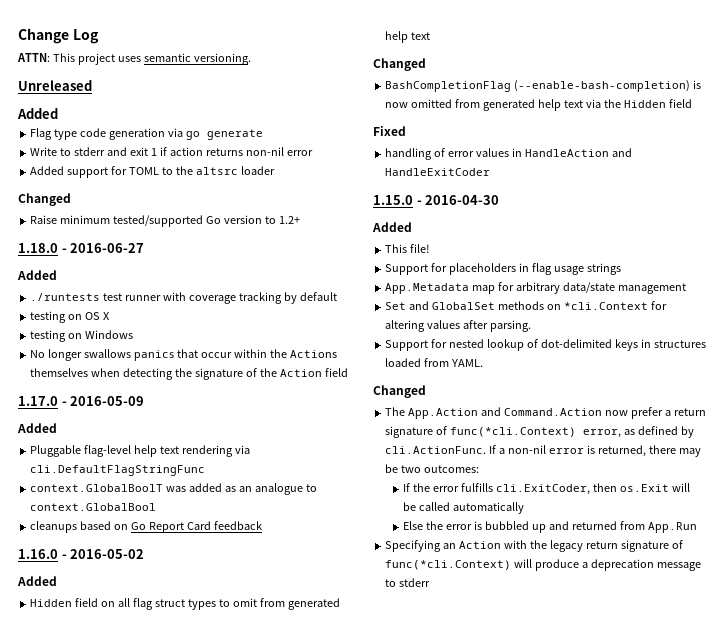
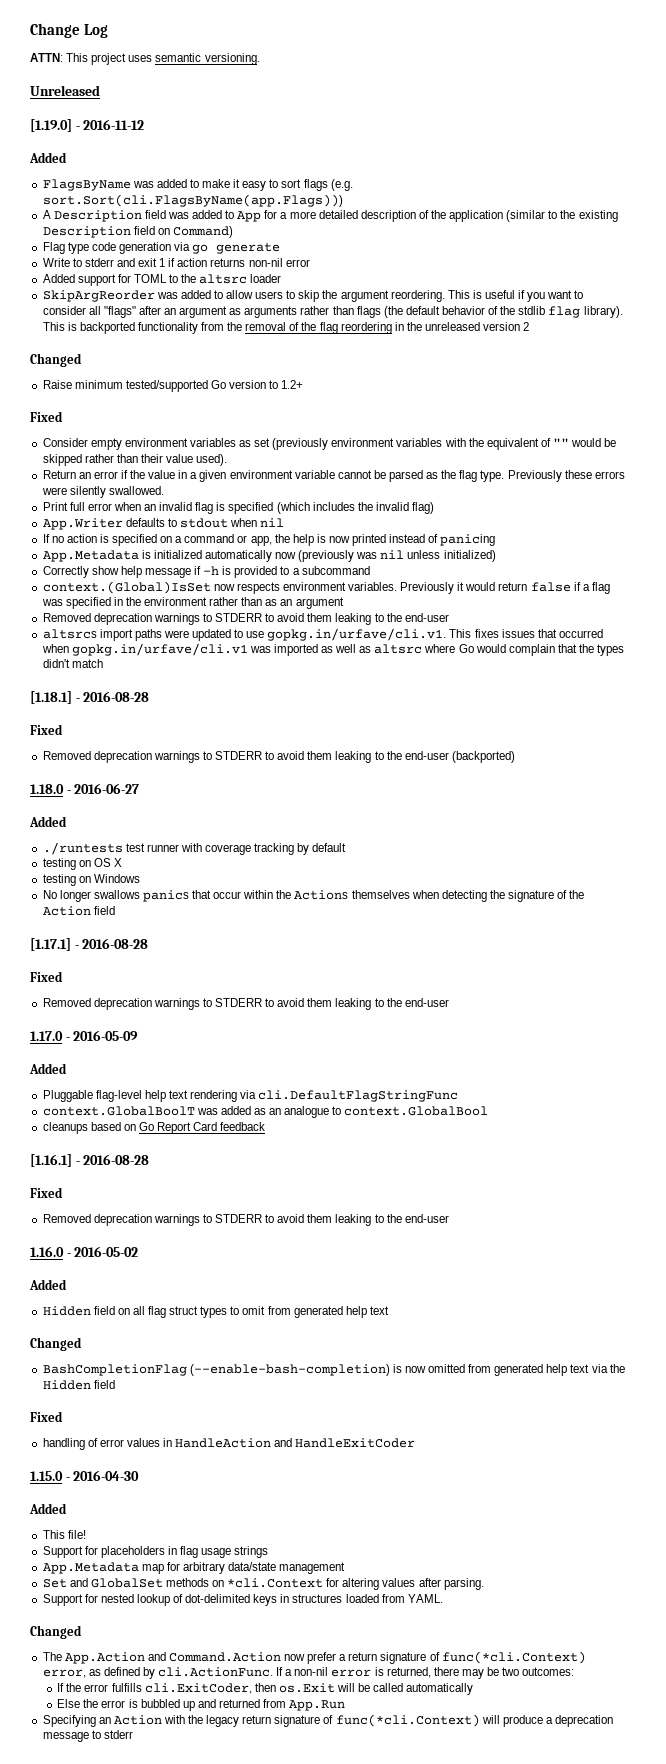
  Unreleased
+ [1.19.0] - 2016-11-12
  Added
+ FlagsByName was added to make it easy to sort flags (e.g. sort.Sort(cli.FlagsByName(app.Flags)))
+ A Description field was added to App for a more detailed description of the application (similar to the existing Description field on Command)
+ SkipArgReorder was added to allow users to skip the argument reordering. This is useful if you want to consider all "flags" after an argument as arguments rather than flags (the default behavior of the stdlib flag library). This is backported functionality from the removal of the flag reordering in the unreleased version 2
  Raise minimum tested/supported Go version to 1.2+
+ Fixed
+ Consider empty environment variables as set (previously environment variables with the equivalent of "" would be skipped rather than their value used).
+ Return an error if the value in a given environment variable cannot be parsed as the flag type. Previously these errors were silently swallowed.
+ Print full error when an invalid flag is specified (which includes the invalid flag)
+ App.Writer defaults to stdout when nil
+ If no action is specified on a command or app, the help is now printed instead of panicing
+ App.Metadata is initialized automatically now (previously was nil unless initialized)
+ Correctly show help message if -h is provided to a subcommand
+ context.(Global)IsSet now respects environment variables. Previously it would return false if a flag was specified in the environment rather than as an argument
+ Removed deprecation warnings to STDERR to avoid them leaking to the end-user
+ altsrcs import paths were updated to use gopkg.in/urfave/cli.v1. This fixes issues that occurred when gopkg.in/urfave/cli.v1 was imported as well as altsrc where Go would complain that the types didn't match
+ [1.18.1] - 2016-08-28
+ Fixed
+ Removed deprecation warnings to STDERR to avoid them leaking to the end-user (backported)
+ [1.17.1] - 2016-08-28
+ Fixed
+ Removed deprecation warnings to STDERR to avoid them leaking to the end-user
+ [1.16.1] - 2016-08-28
+ Fixed
+ Removed deprecation warnings to STDERR to avoid them leaking to the end-user

